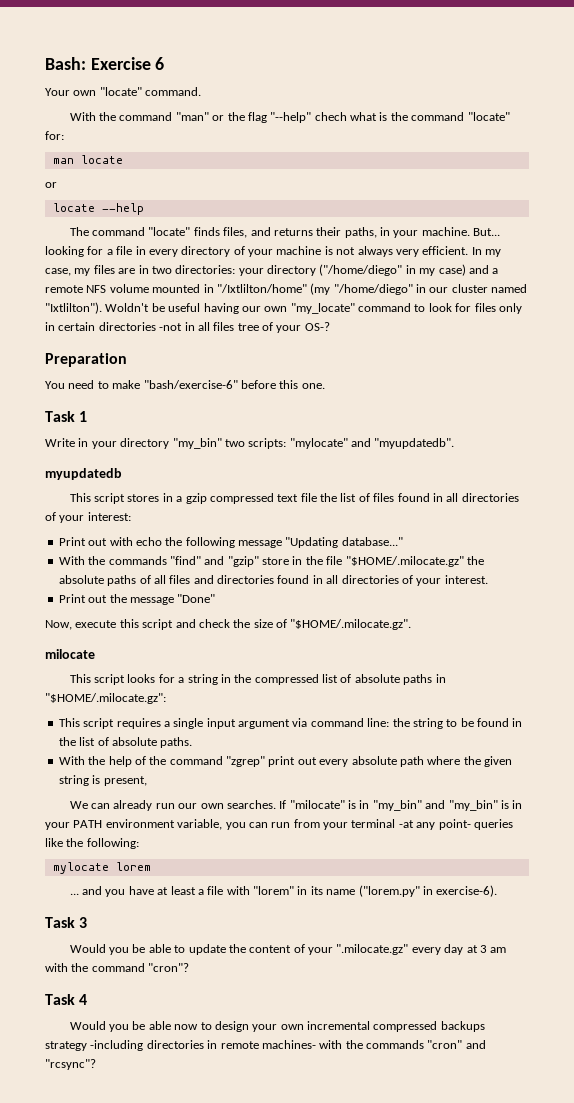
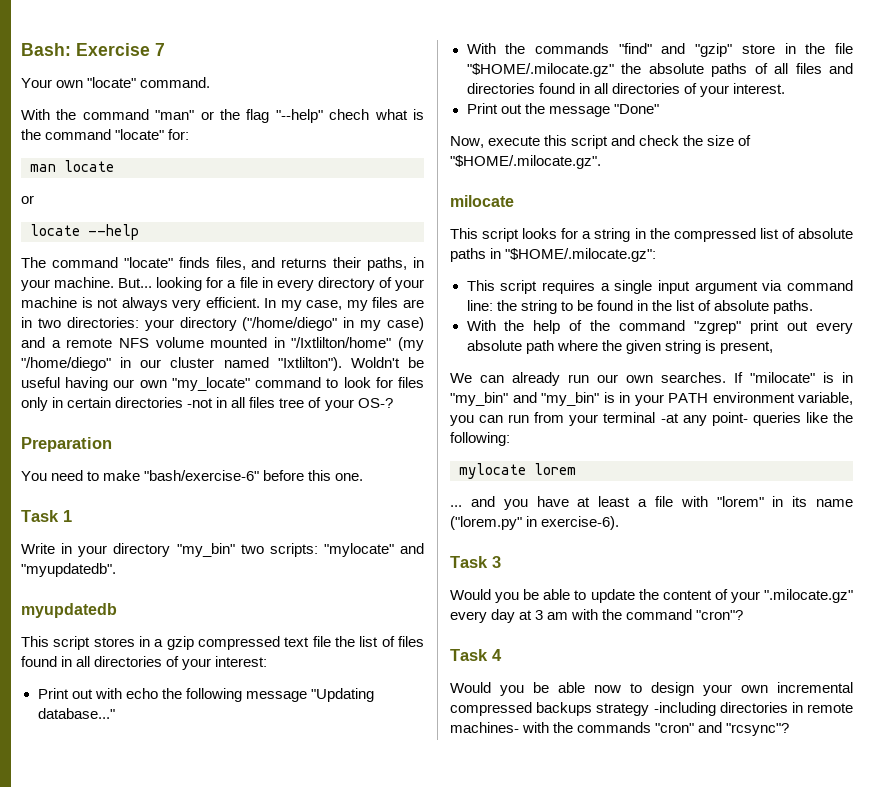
- Bash: Exercise 6
+ Bash: Exercise 7

